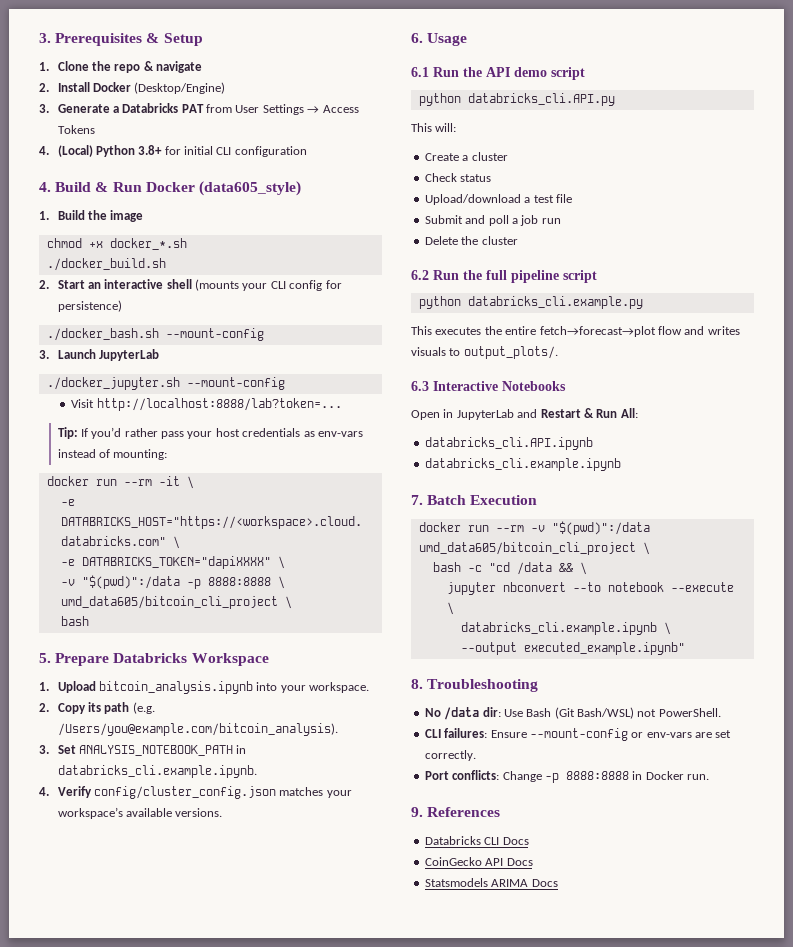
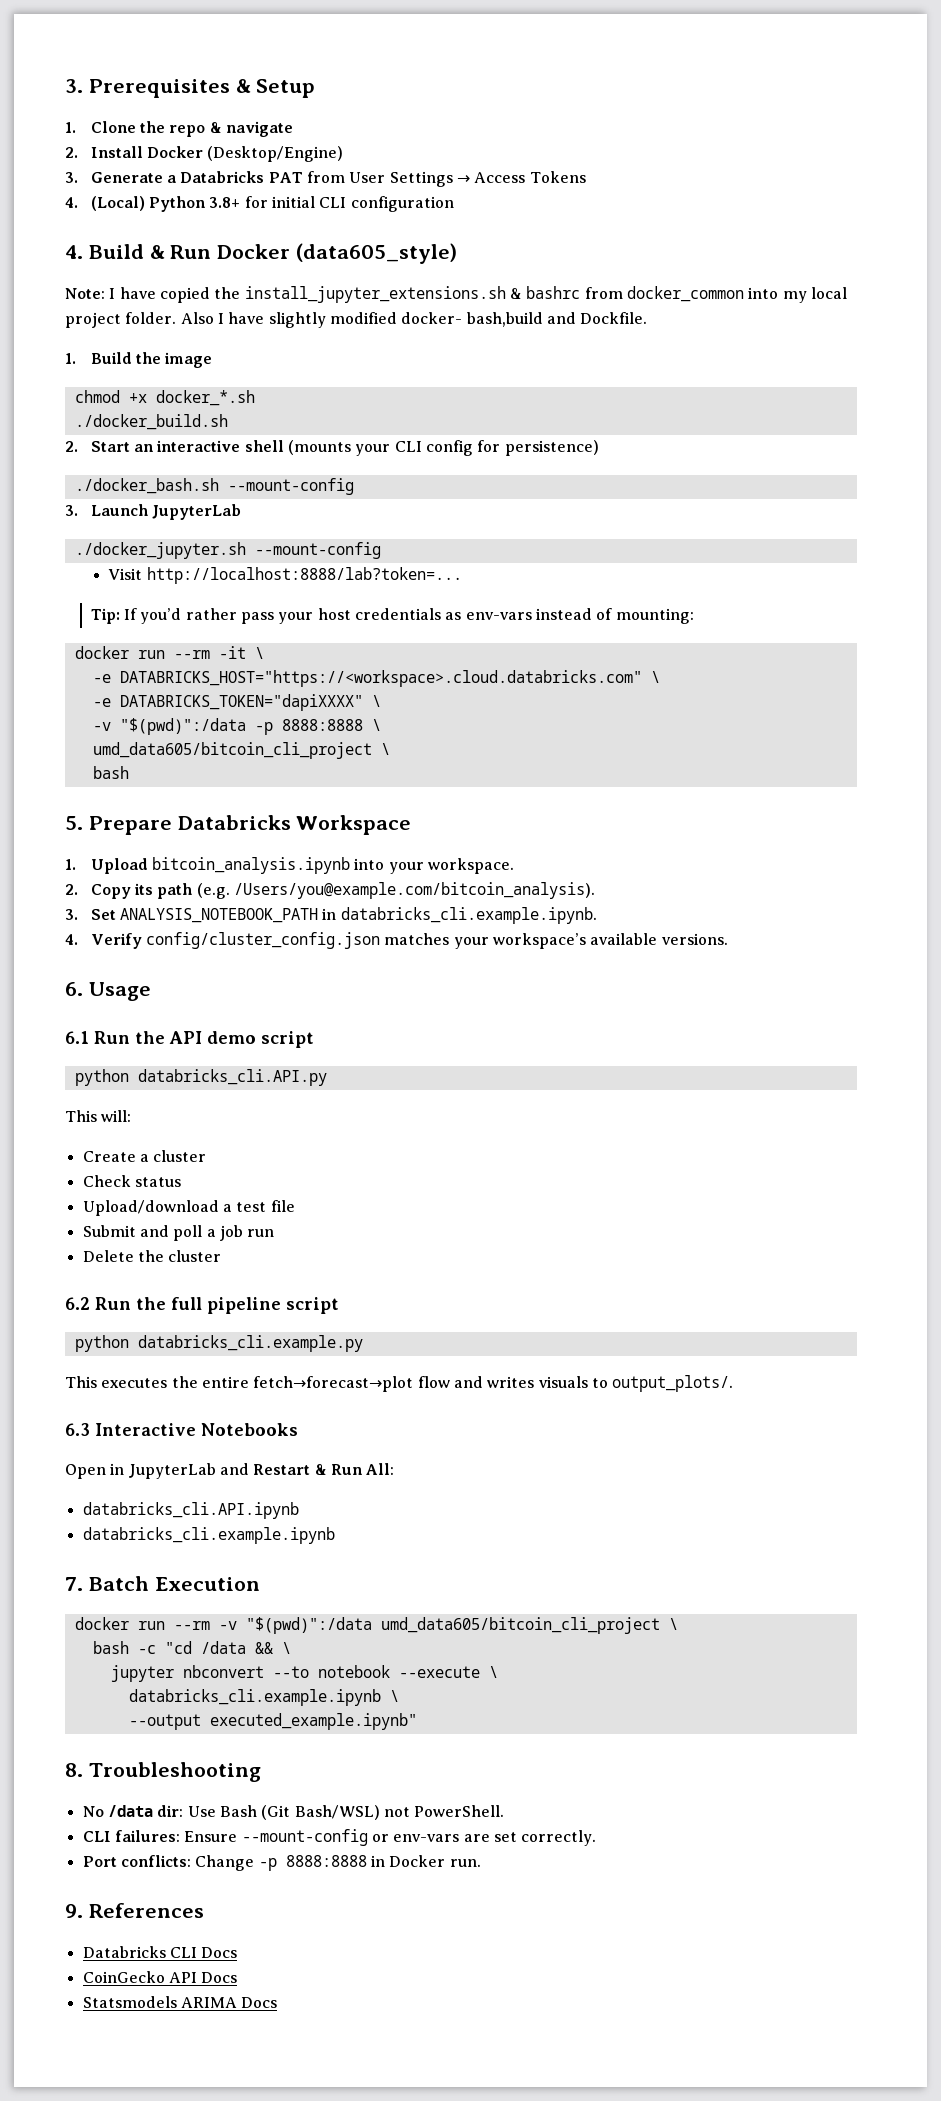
+ Note: I have copied the install_jupyter_extensions.sh & bashrc from docker_common into my local project folder. Also I have slightly modified docker- bash,build and Dockfile.

